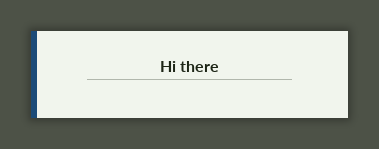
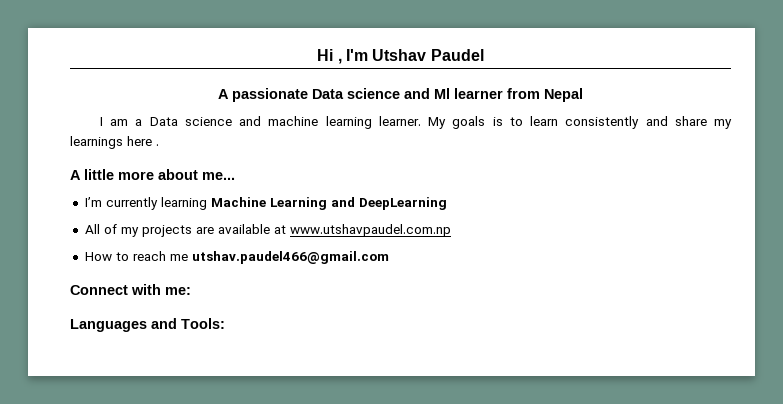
- Hi there
+ Hi , I'm Utshav Paudel
+ A passionate Data science and Ml learner from Nepal
+ I am a Data science and machine learning learner. My goals is to learn consistently and share my learnings here .
+ A little more about me...
+ I’m currently learning Machine Learning and DeepLearning
+ All of my projects are available at www.utshavpaudel.com.np
+ How to reach me utshav.paudel466@gmail.com
+ Connect with me:
+ Languages and Tools:

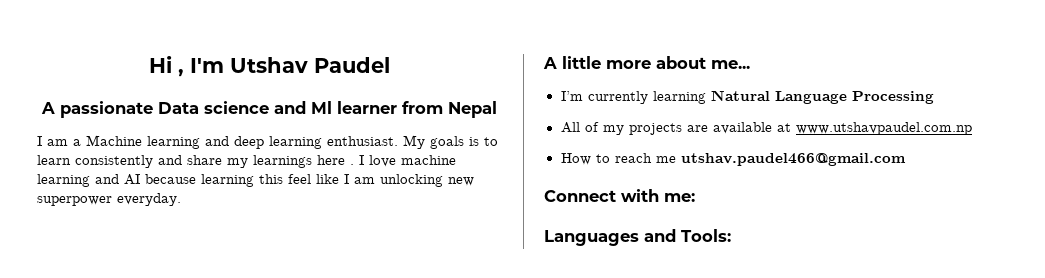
- I am a Data science and machine learning learner.
+ I am a Machine learning and deep learning enthusiast.
+ I love machine learning and AI because learning this feel like I am unlocking new superpower everyday.
- I’m currently learning Machine Learning and DeepLearning
+ I’m currently learning Natural Language Processing

